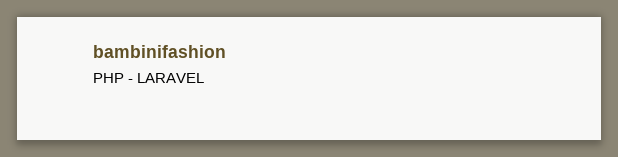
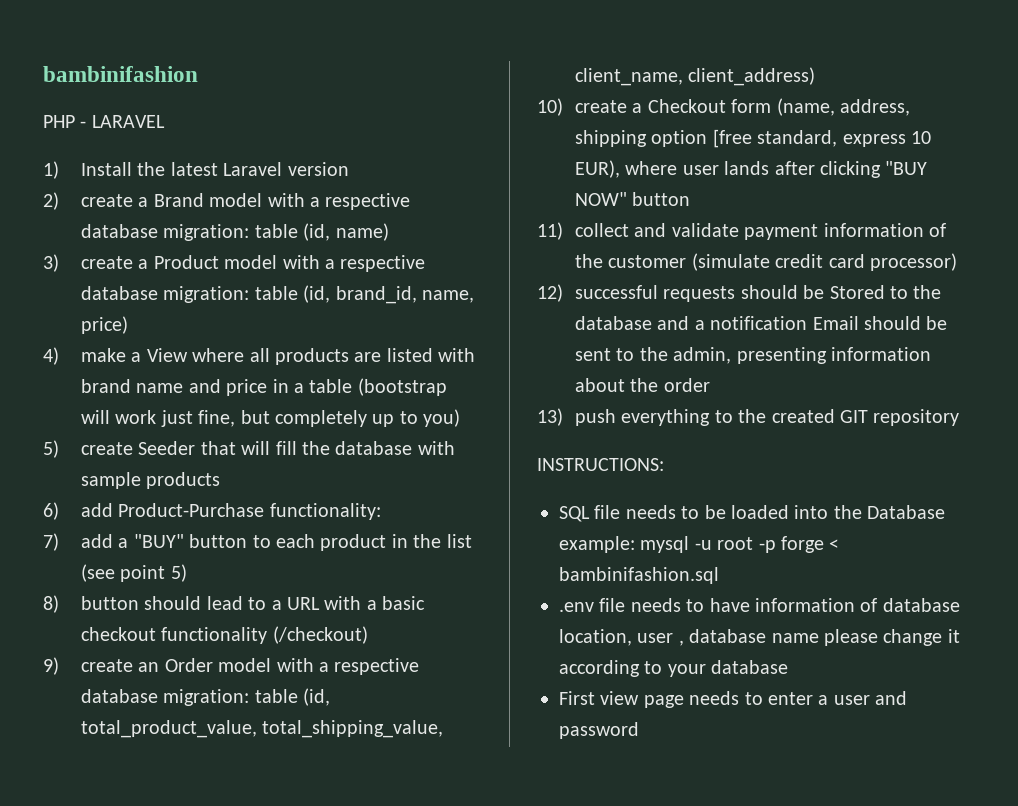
+ 1) Install the latest Laravel version
+ 2) create a Brand model with a respective database migration: table (id, name)
+ 3) create a Product model with a respective database migration: table (id, brand_id, name, price)
+ 4) make a View where all products are listed with brand name and price in a table (bootstrap will work just fine, but completely up to you)
+ 5) create Seeder that will fill the database with sample products
+ 6) add Product-Purchase functionality:
+ 7) add a "BUY" button to each product in the list (see point 5)
+ 8) button should lead to a URL with a basic checkout functionality (/checkout)
+ 9) create an Order model with a respective database migration: table (id, total_product_value, total_shipping_value, client_name, client_address)
+ 10) create a Checkout form (name, address, shipping option [free standard, express 10 EUR), where user lands after clicking "BUY NOW" button
+ 11) collect and validate payment information of the customer (simulate credit card processor)
+ 12) successful requests should be Stored to the database and a notification Email should be sent to the admin, presenting information about the order
+ 13) push everything to the created GIT repository
+ INSTRUCTIONS:
+ SQL file needs to be loaded into the Database example: mysql -u root -p forge < bambinifashion.sql
+ .env file needs to have information of database location, user , database name please change it according to your database
+ First view page needs to enter a user and password

